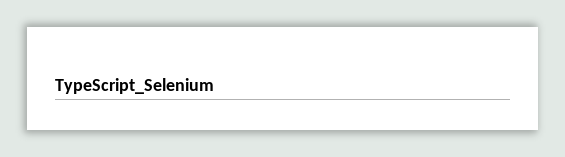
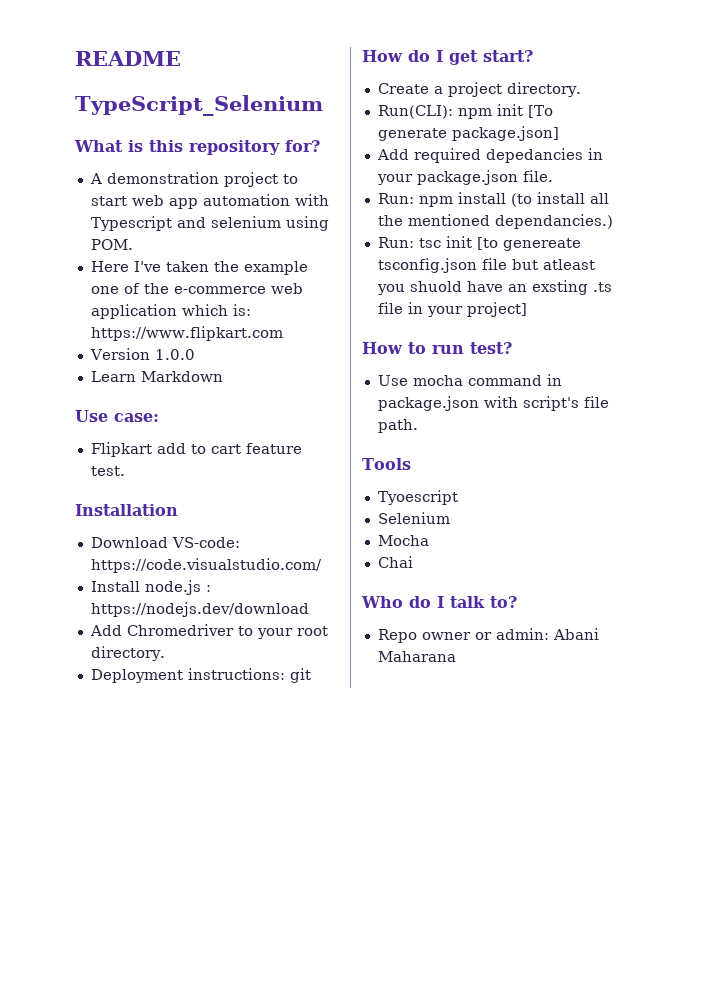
+ README
+ What is this repository for?
+ A demonstration project to start web app automation with Typescript and selenium using POM.
+ Here I've taken the example one of the e-commerce web application which is: https://www.flipkart.com
+ Version 1.0.0
+ Learn Markdown
+ Use case:
+ Flipkart add to cart feature test.
+ Installation
+ Download VS-code: https://code.visualstudio.com/
+ Install node.js : https://nodejs.dev/download
+ Add Chromedriver to your root directory.
+ Deployment instructions: git
+ How do I get start?
+ Create a project directory.
+ Run(CLI): npm init [To generate package.json]
+ Add required depedancies in your package.json file.
+ Run: npm install (to install all the mentioned dependancies.)
+ Run: tsc init [to genereate tsconfig.json file but atleast you shuold have an exsting .ts file in your project]
+ How to run test?
+ Use mocha command in package.json with script's file path.
+ Tools
+ Tyoescript
+ Selenium
+ Mocha
+ Chai
+ Who do I talk to?
+ Repo owner or admin: Abani Maharana

